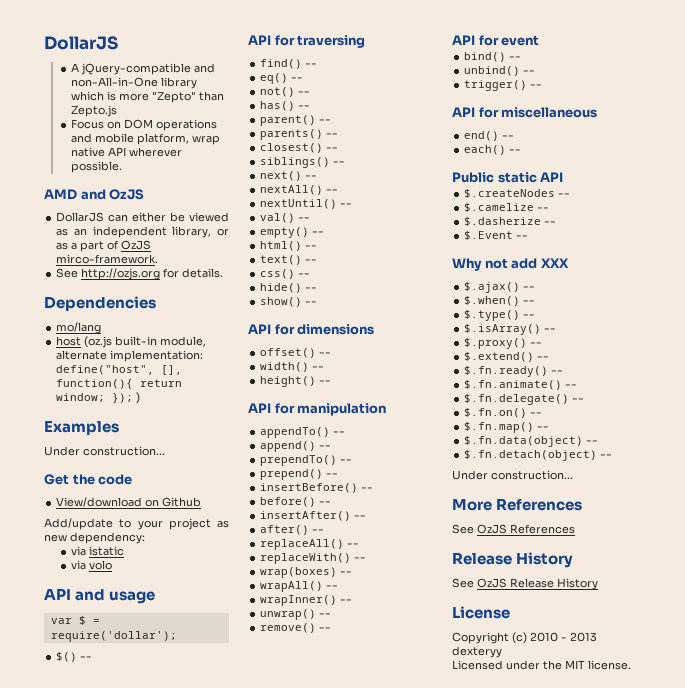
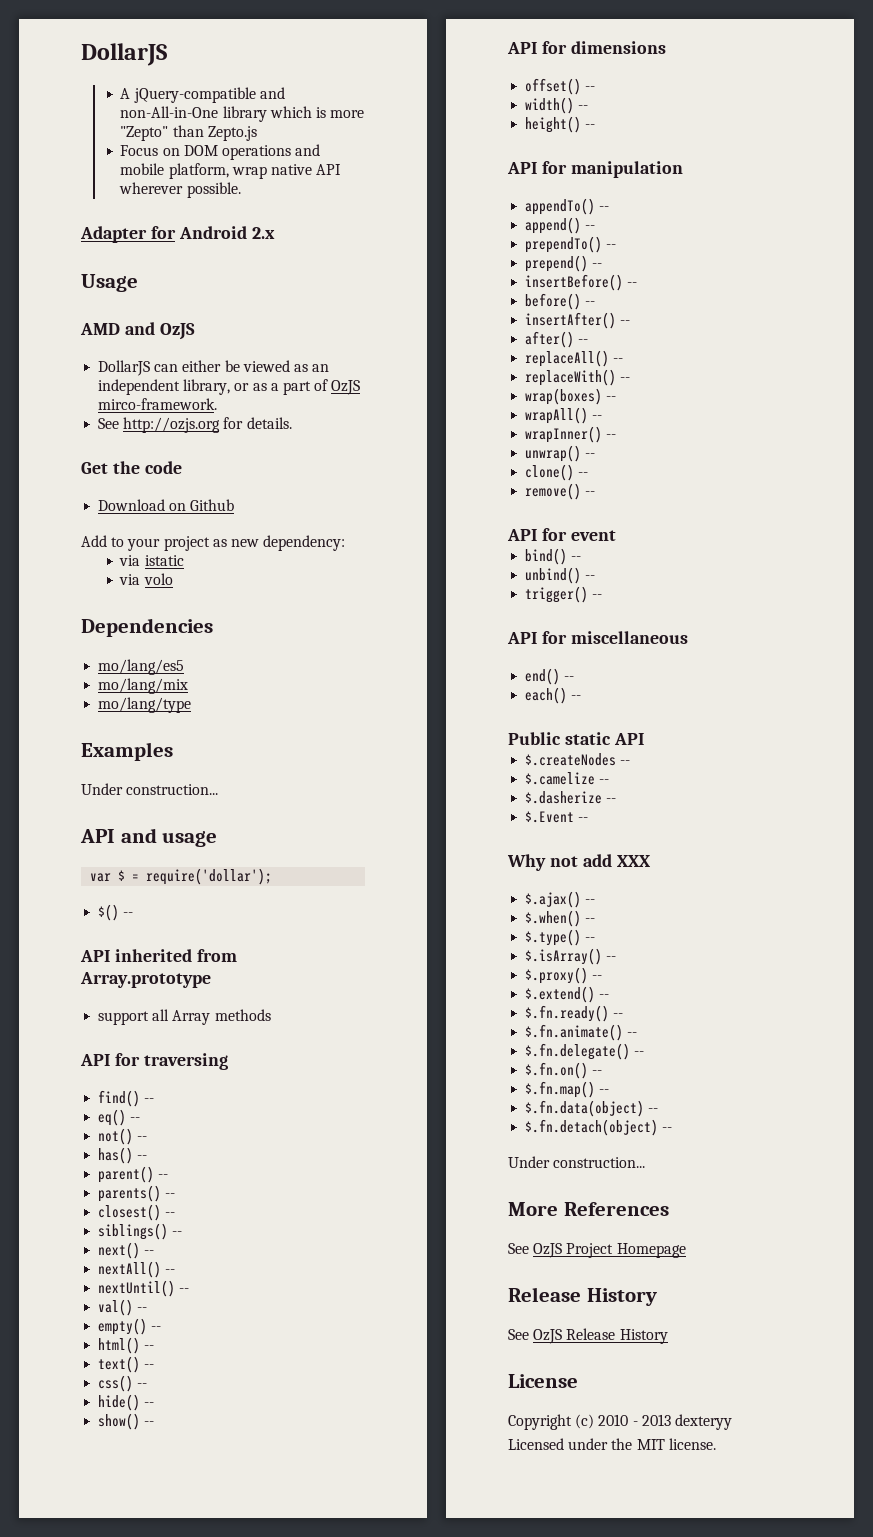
+ Adapter for Android 2.x
+ Usage
- Dependencies
- mo/lang
- host (oz.js built-in module, alternate implementation: define("host", [], function(){ return window; }); )
- Examples
- Under construction...
- View/download on Github
+ Download on Github
- Add/update to your project as new dependency:
+ Add to your project as new dependency:
+ Dependencies
+ mo/lang/es5
+ mo/lang/mix
+ mo/lang/type
+ Examples
+ Under construction...
+ API inherited from Array.prototype
+ support all Array methods
+ clone() --
- See OzJS References
+ See OzJS Project Homepage

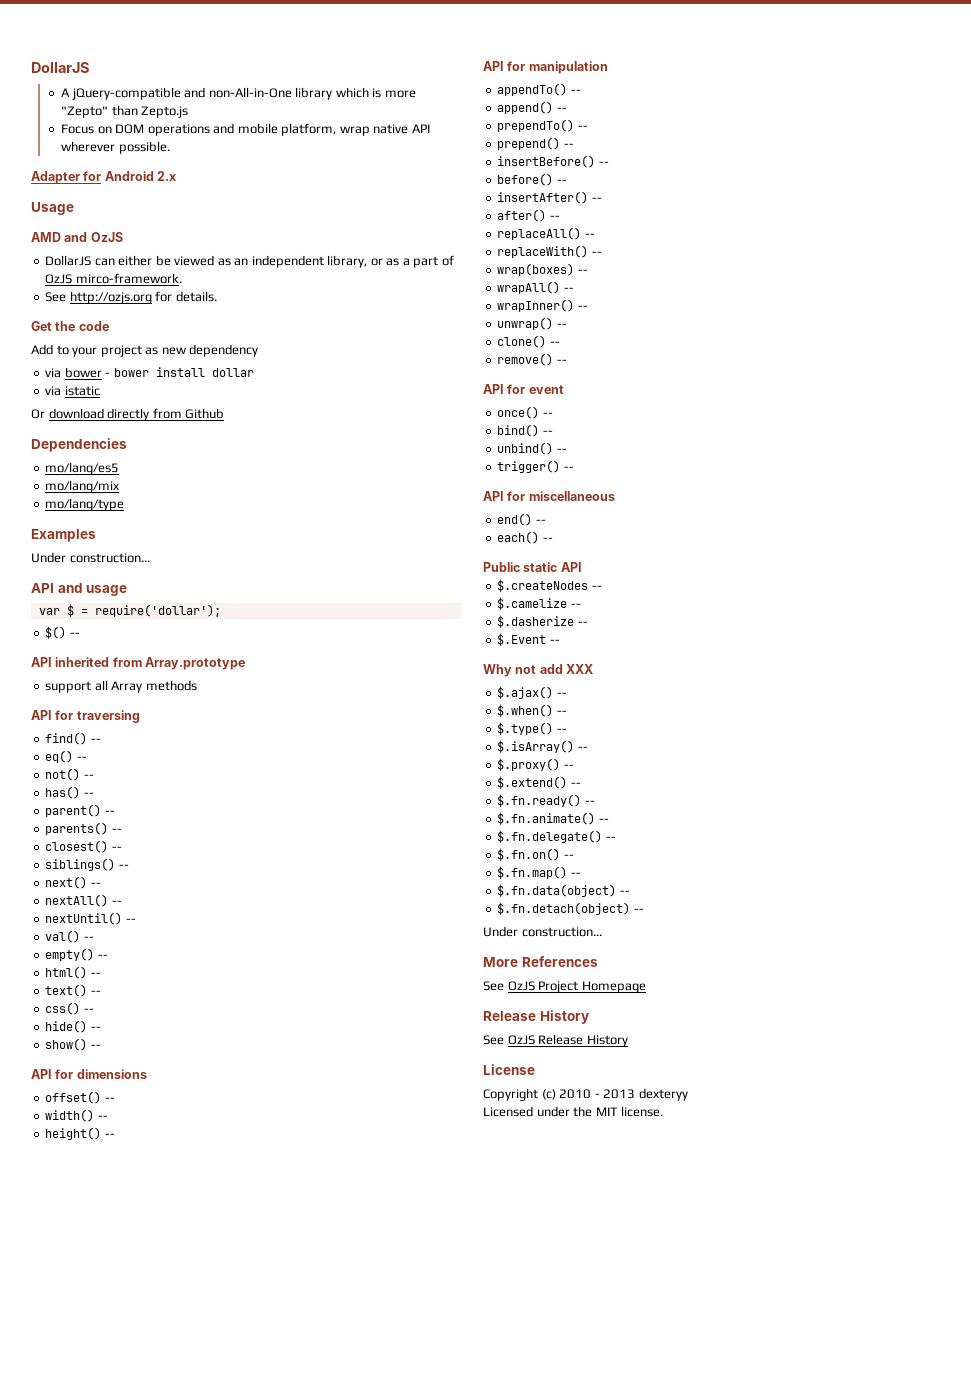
- Download on Github
- Add to your project as new dependency:
+ Add to your project as new dependency
+ via bower - bower install dollar
  via istatic
- via volo
+ Or download directly from Github
+ once() --

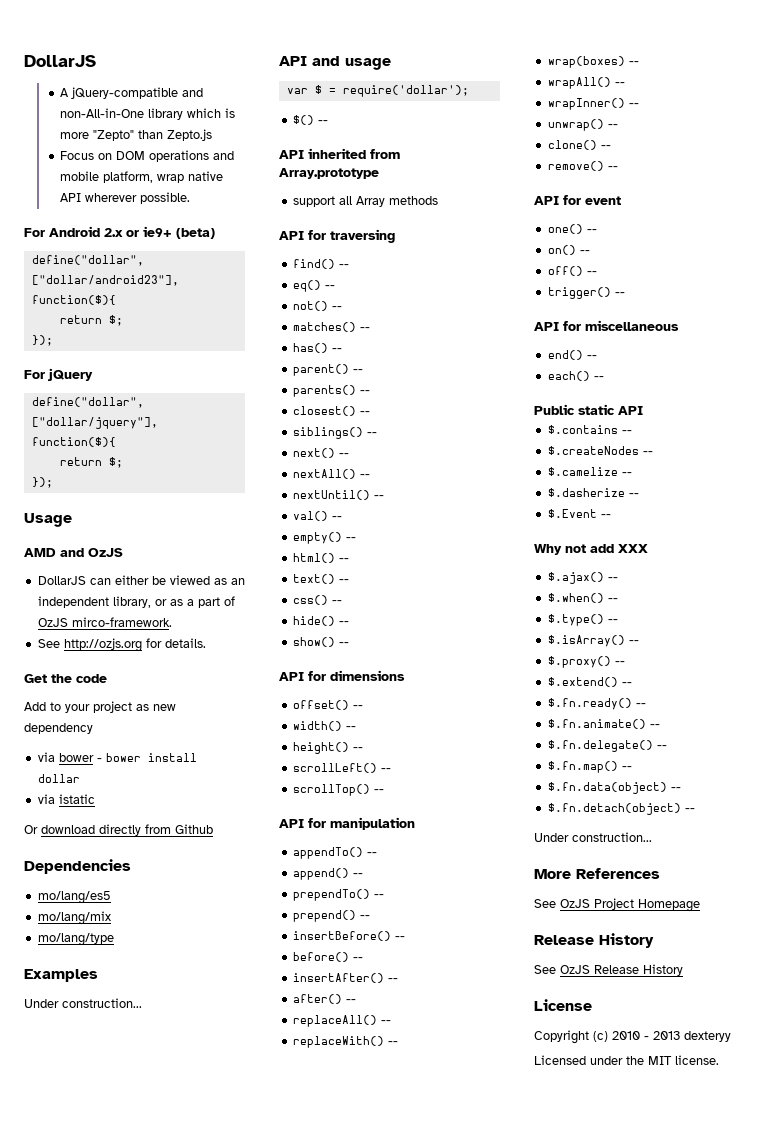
- Adapter for Android 2.x
+ For Android 2.x or ie9+ (beta)
+ define("dollar", ["dollar/android23"], function($){
+ return $;
+ });
+ For jQuery
+ define("dollar", ["dollar/jquery"], function($){
+ return $;
+ });
+ matches() --
+ scrollLeft() --
+ scrollTop() --
- once() --
- bind() --
- unbind() --
+ one() --
+ on() --
+ off() --
+ $.contains --
- $.fn.on() --

